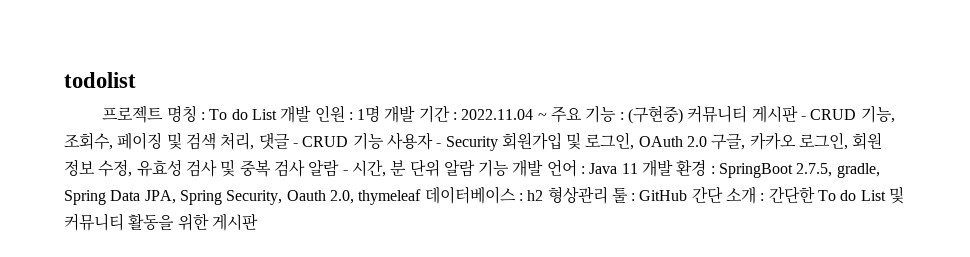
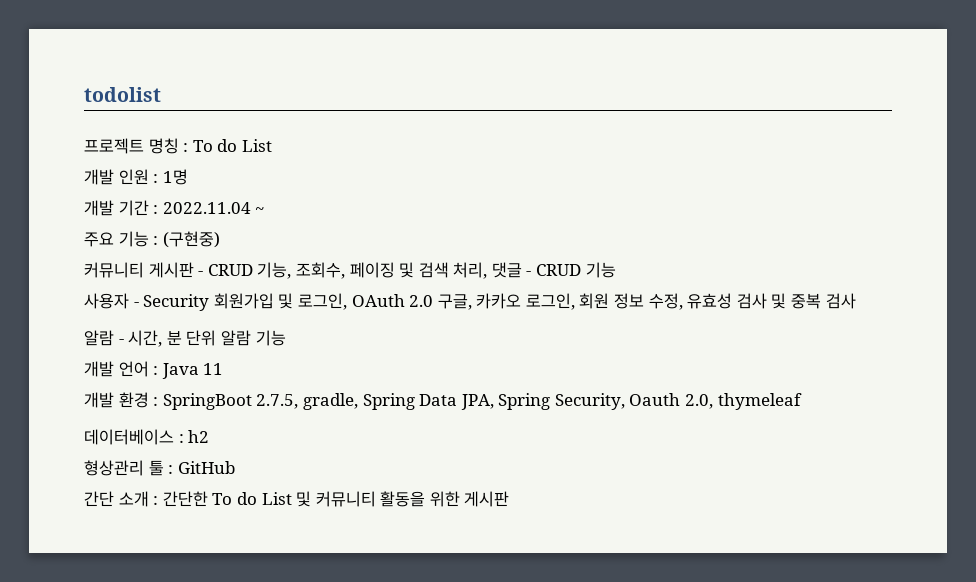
- 프로젝트 명칭 : To do List 개발 인원 :
+ 프로젝트 명칭 : To do List
+ 개발 인원 :
- 1명 개발 기간 :
+ 1명
+ 개발 기간 :
- 2022.11.04 ~ 주요 기능 :
+ 2022.11.04 ~
+ 주요 기능 :
- (구현중) 커뮤니티 게시판 - CRUD 기능, 조회수, 페이징 및 검색 처리, 댓글 - CRUD 기능 사용자 - Security 회원가입 및 로그인, OAuth 2.0 구글, 카카오 로그인, 회원 정보 수정, 유효성 검사 및 중복 검사 알람 - 시간, 분 단위 알람 기능 개발 언어 :
+ (구현중)
+ 커뮤니티 게시판 - CRUD 기능, 조회수, 페이징 및 검색 처리, 댓글 - CRUD 기능
+ 사용자 - Security 회원가입 및 로그인, OAuth 2.0 구글, 카카오 로그인, 회원 정보 수정, 유효성 검사 및 중복 검사
+ 알람 - 시간, 분 단위 알람 기능
+ 개발 언어 :
- Java 11 개발 환경 :
+ Java 11
+ 개발 환경 :
- SpringBoot 2.7.5, gradle, Spring Data JPA, Spring Security, Oauth 2.0, thymeleaf 데이터베이스 :
+ SpringBoot 2.7.5, gradle, Spring Data JPA, Spring Security, Oauth 2.0, thymeleaf
+ 데이터베이스 :
- h2 형상관리 툴 :
+ h2
+ 형상관리 툴 :
- GitHub 간단 소개 :
+ GitHub
+ 간단 소개 :

